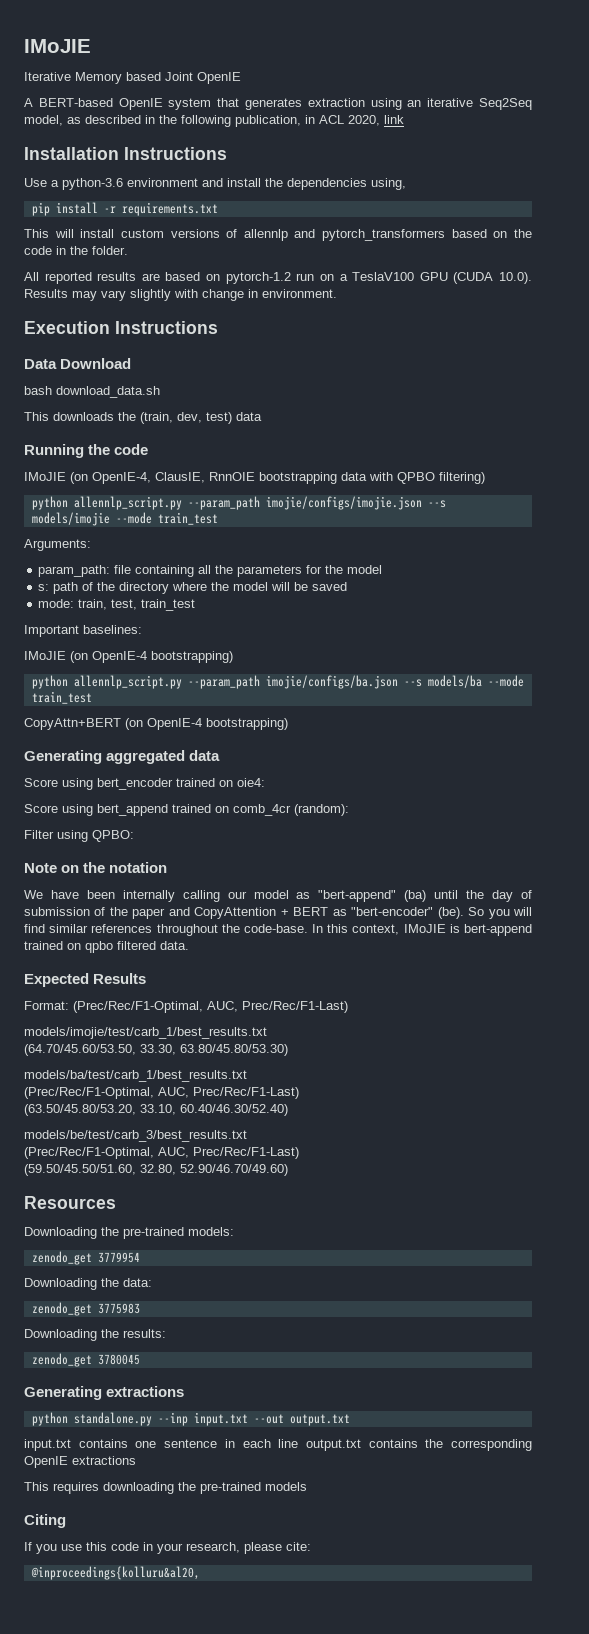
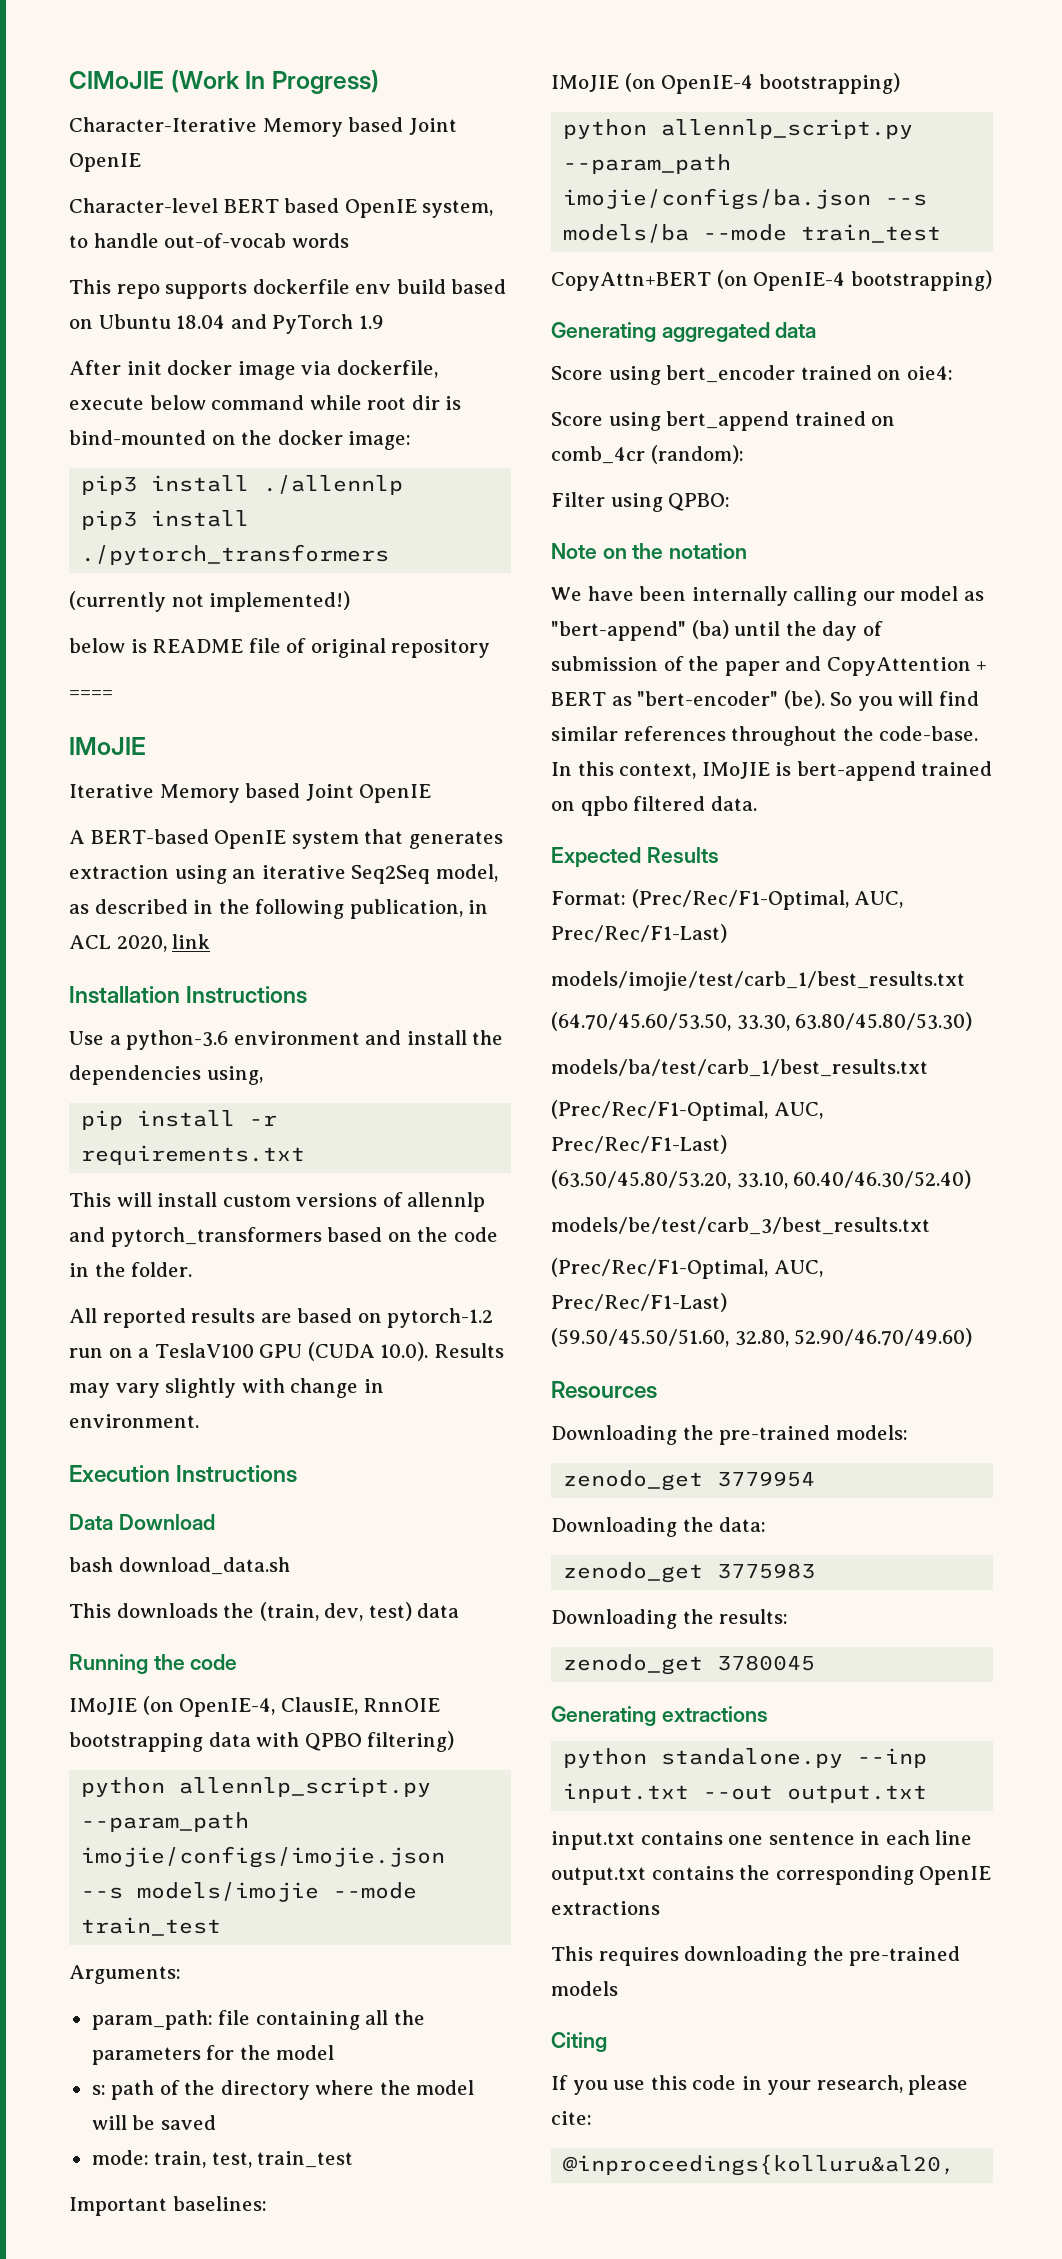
+ CIMoJIE (Work In Progress)
+ Character-Iterative Memory based Joint OpenIE
+ Character-level BERT based OpenIE system, to handle out-of-vocab words
+ This repo supports dockerfile env build based on Ubuntu 18.04 and PyTorch 1.9
+ After init docker image via dockerfile, execute below command while root dir is bind-mounted on the docker image:
+ pip3 install ./allennlp
+ pip3 install ./pytorch_transformers
+ (currently not implemented!)
+ below is README file of original repository
+ ====

